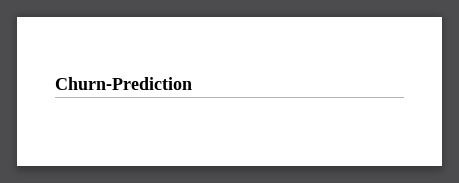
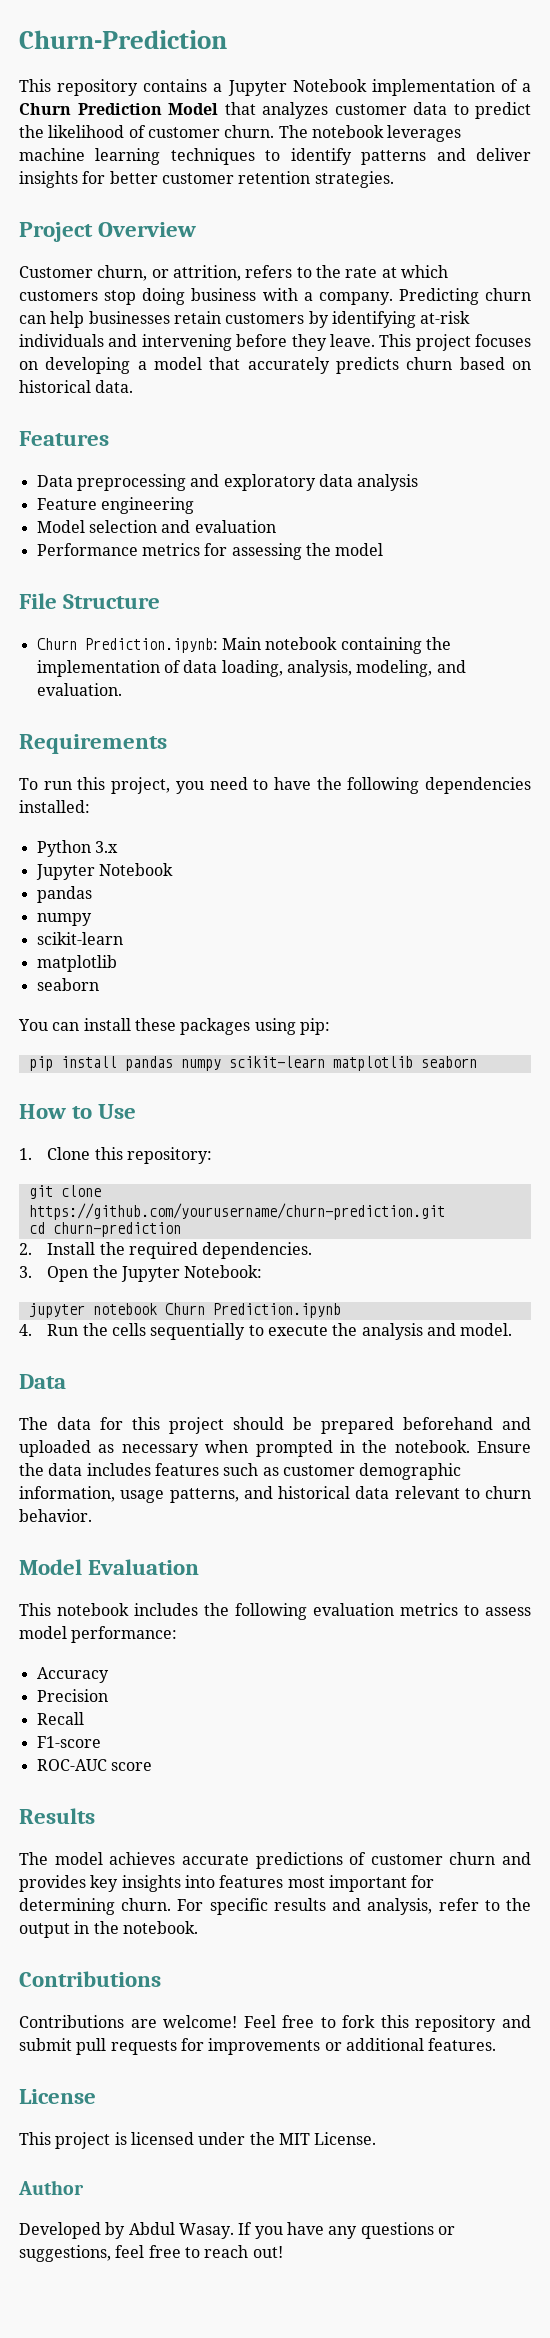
+ This repository contains a Jupyter Notebook implementation of a Churn Prediction Model that analyzes customer data to predict the likelihood of customer churn. The notebook leverages machine learning techniques to identify patterns and deliver insights for better customer retention strategies.
+ Project Overview
+ Customer churn, or attrition, refers to the rate at which customers stop doing business with a company. Predicting churn can help businesses retain customers by identifying at-risk individuals and intervening before they leave. This project focuses on developing a model that accurately predicts churn based on historical data.
+ Features
+ Data preprocessing and exploratory data analysis
+ Feature engineering
+ Model selection and evaluation
+ Performance metrics for assessing the model
+ File Structure
+ Churn Prediction.ipynb: Main notebook containing the implementation of data loading, analysis, modeling, and evaluation.
+ Requirements
+ To run this project, you need to have the following dependencies installed:
+ Python 3.x
+ Jupyter Notebook
+ pandas
+ numpy
+ scikit-learn
+ matplotlib
+ seaborn
+ You can install these packages using pip:
+ pip install pandas numpy scikit-learn matplotlib seaborn
+ How to Use
+ 1. Clone this repository:
+ git clone https://github.com/yourusername/churn-prediction.git
+ cd churn-prediction
+ 2. Install the required dependencies.
+ 3. Open the Jupyter Notebook:
+ jupyter notebook Churn Prediction.ipynb
+ 4. Run the cells sequentially to execute the analysis and model.
+ Data
+ The data for this project should be prepared beforehand and uploaded as necessary when prompted in the notebook. Ensure the data includes features such as customer demographic information, usage patterns, and historical data relevant to churn behavior.
+ Model Evaluation
+ This notebook includes the following evaluation metrics to assess model performance:
+ Accuracy
+ Precision
+ Recall
+ F1-score
+ ROC-AUC score
+ Results
+ The model achieves accurate predictions of customer churn and provides key insights into features most important for determining churn. For specific results and analysis, refer to the output in the notebook.
+ Contributions
+ Contributions are welcome! Feel free to fork this repository and submit pull requests for improvements or additional features.
+ License
+ This project is licensed under the MIT License.
+ Author
+ Developed by Abdul Wasay. If you have any questions or suggestions, feel free to reach out!

